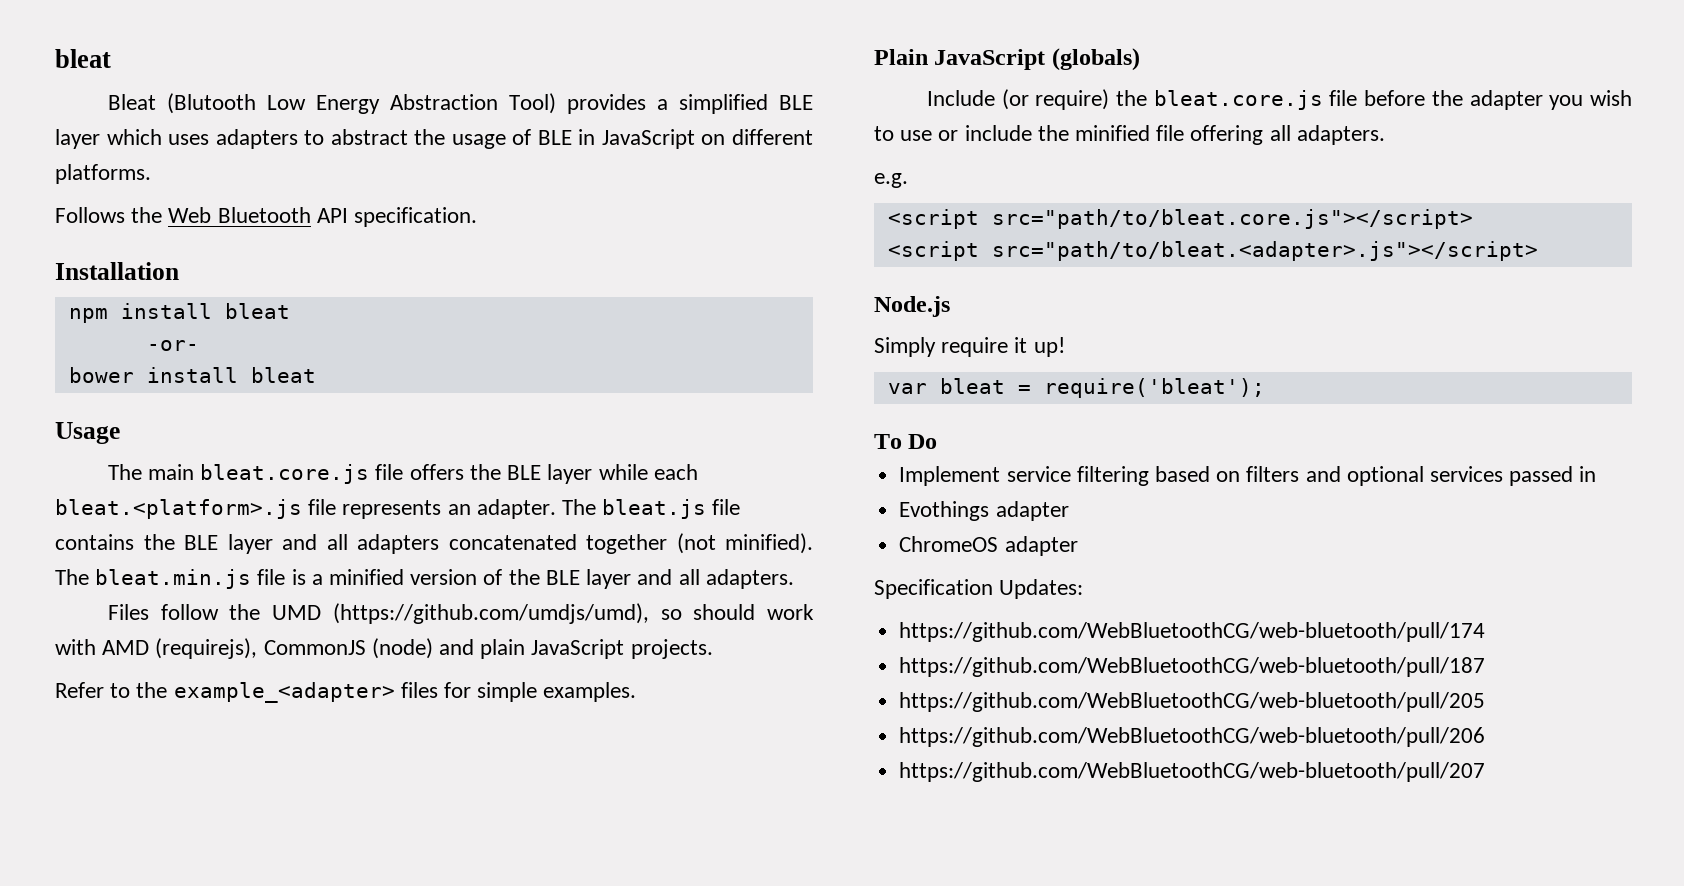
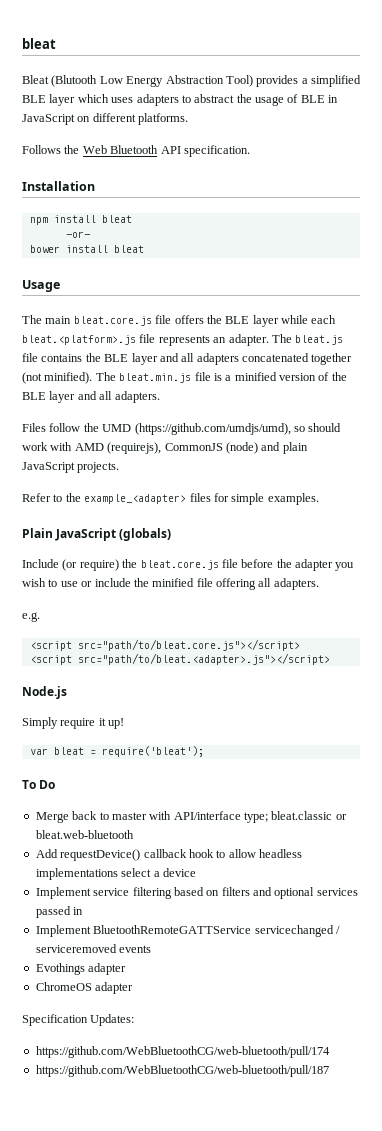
+ Merge back to master with API/interface type; bleat.classic or bleat.web-bluetooth
+ Add requestDevice() callback hook to allow headless implementations select a device
+ Implement BluetoothRemoteGATTService servicechanged / serviceremoved events
- https://github.com/WebBluetoothCG/web-bluetooth/pull/205
- https://github.com/WebBluetoothCG/web-bluetooth/pull/206
- https://github.com/WebBluetoothCG/web-bluetooth/pull/207

